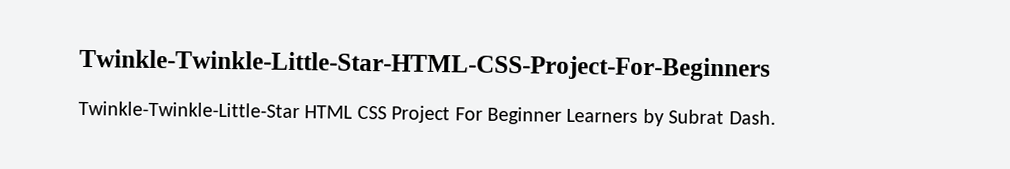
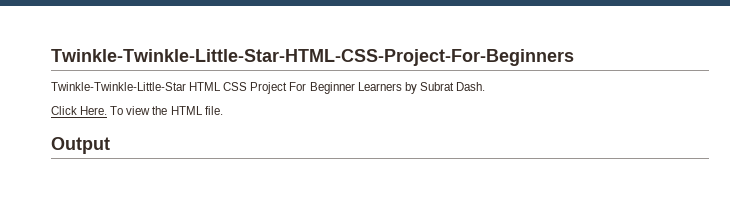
+ Click Here. To view the HTML file.
+ Output

